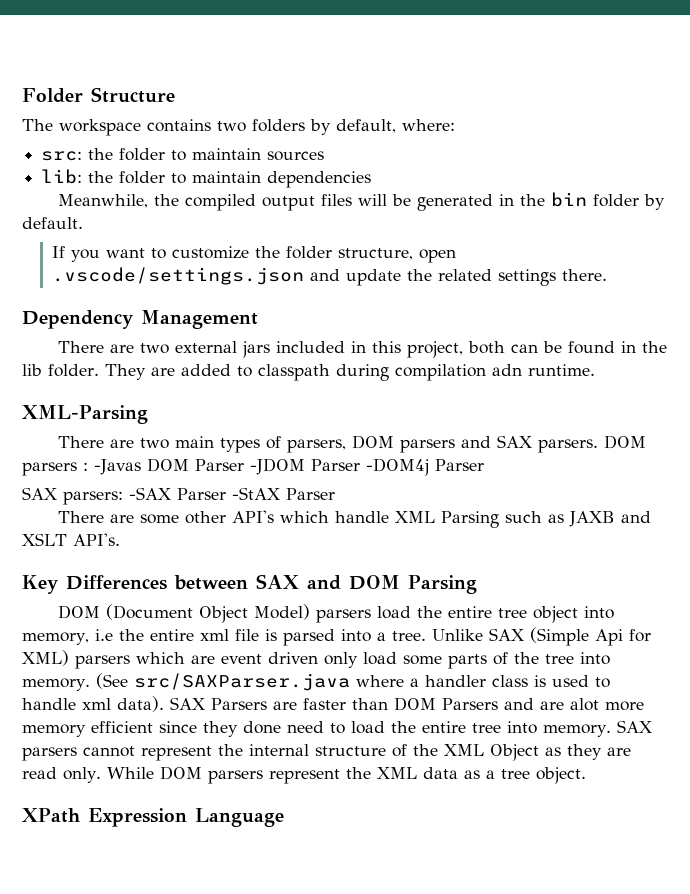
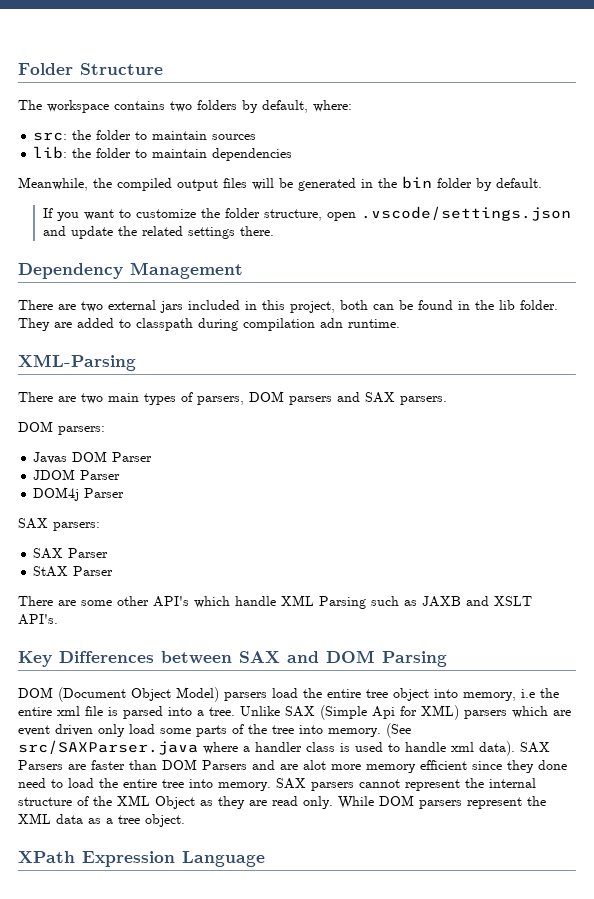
- There are two main types of parsers, DOM parsers and SAX parsers. DOM parsers : -Javas DOM Parser -JDOM Parser -DOM4j Parser
+ There are two main types of parsers, DOM parsers and SAX parsers.
+ DOM parsers:
+ Javas DOM Parser
+ JDOM Parser
+ DOM4j Parser
- SAX parsers: -SAX Parser -StAX Parser
+ SAX parsers:
+ SAX Parser
+ StAX Parser

